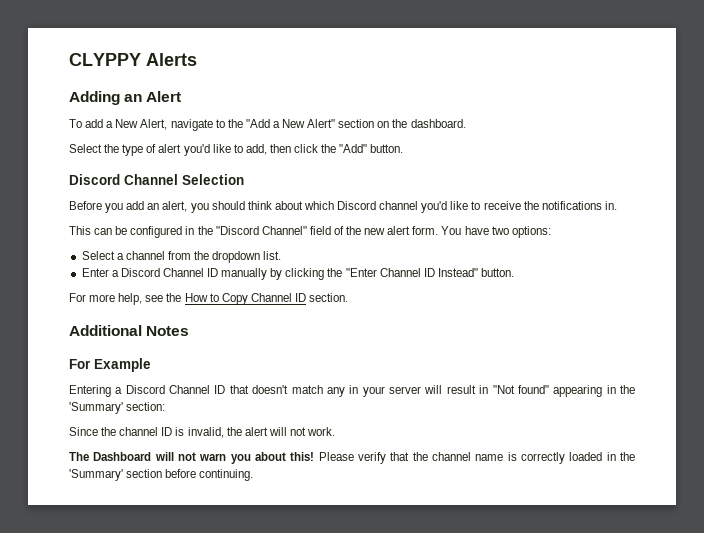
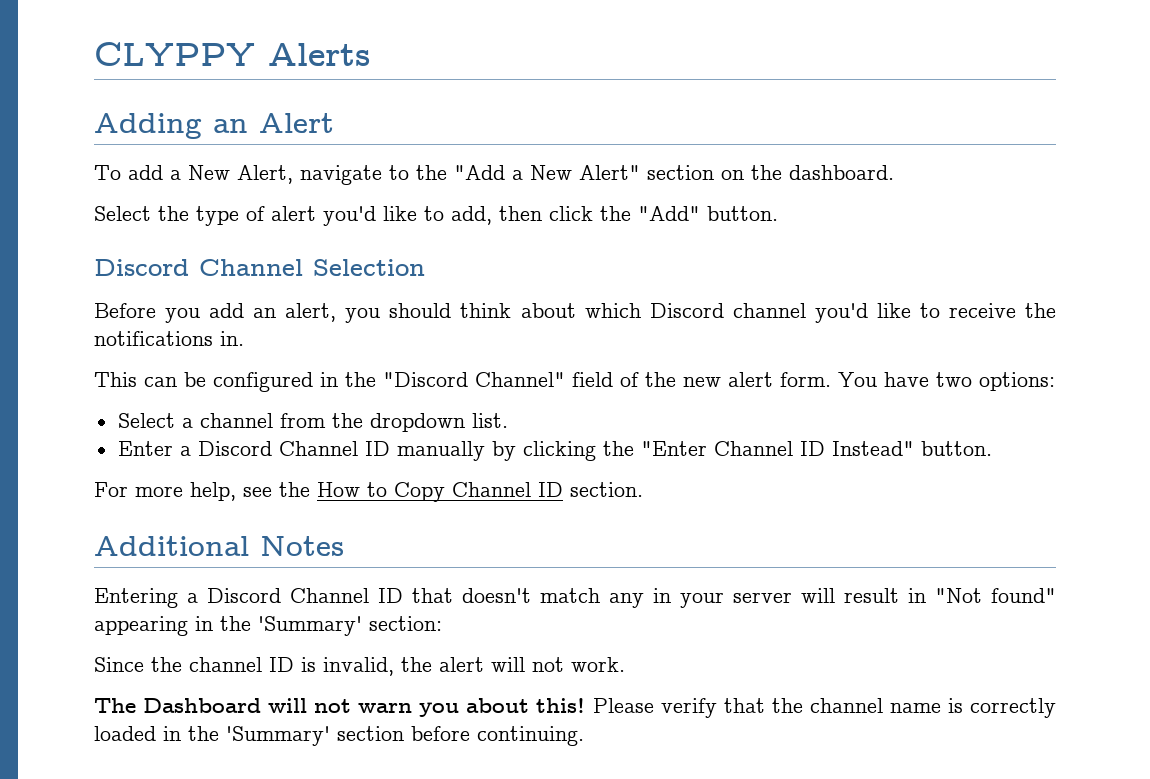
- For Example

